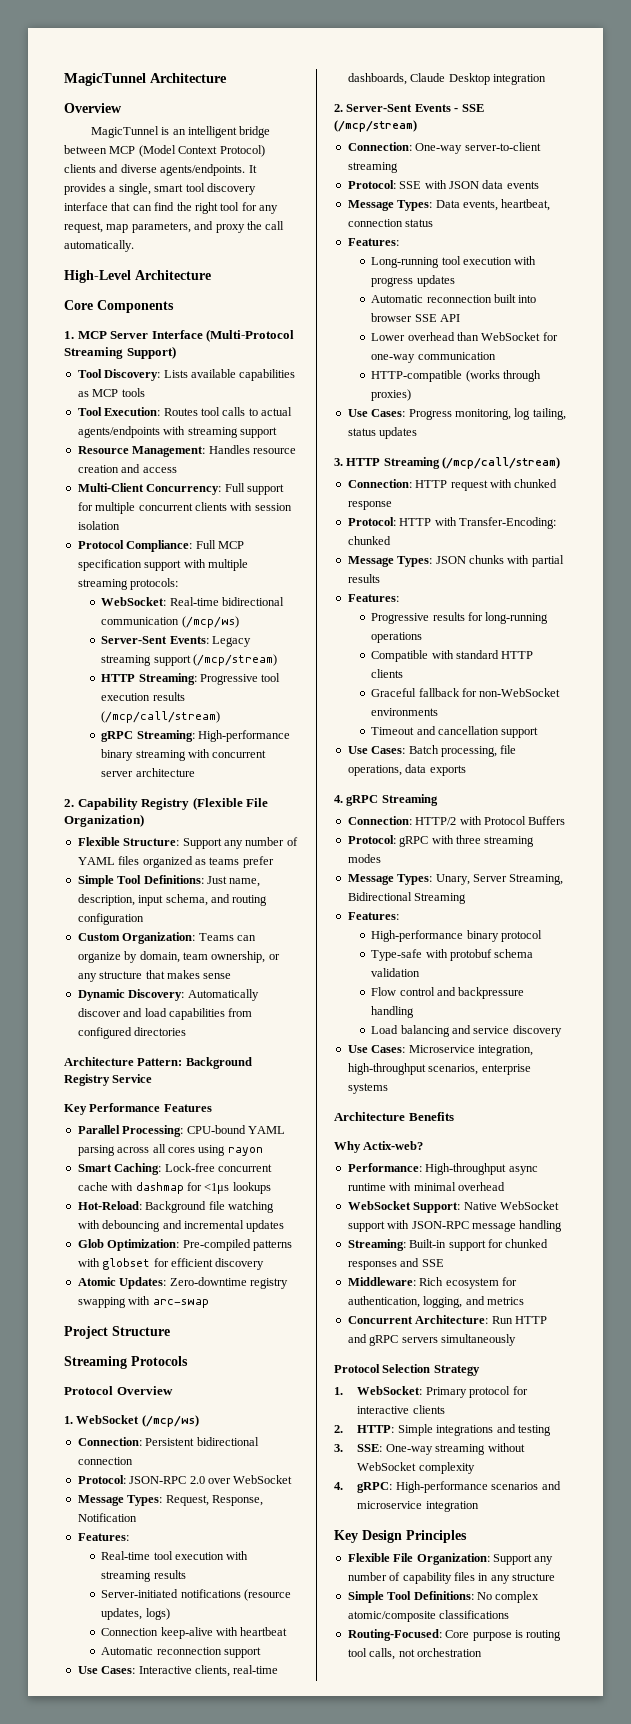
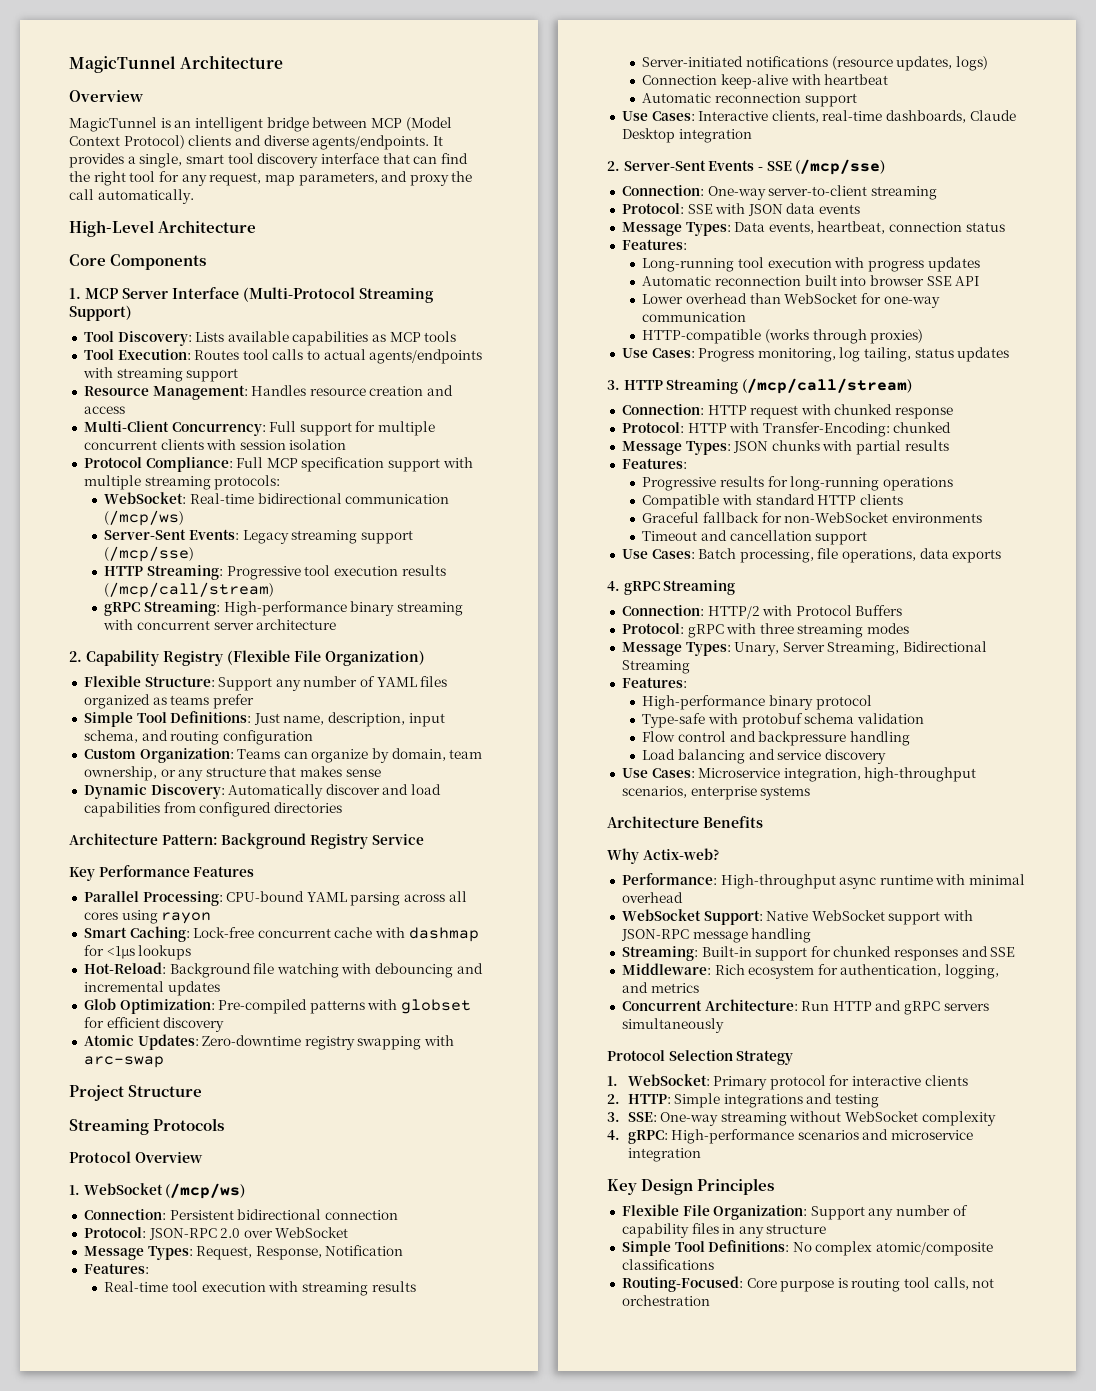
- Server-Sent Events: Legacy streaming support (/mcp/stream)
+ Server-Sent Events: Legacy streaming support (/mcp/sse)
- 2. Server-Sent Events - SSE (/mcp/stream)
+ 2. Server-Sent Events - SSE (/mcp/sse)

